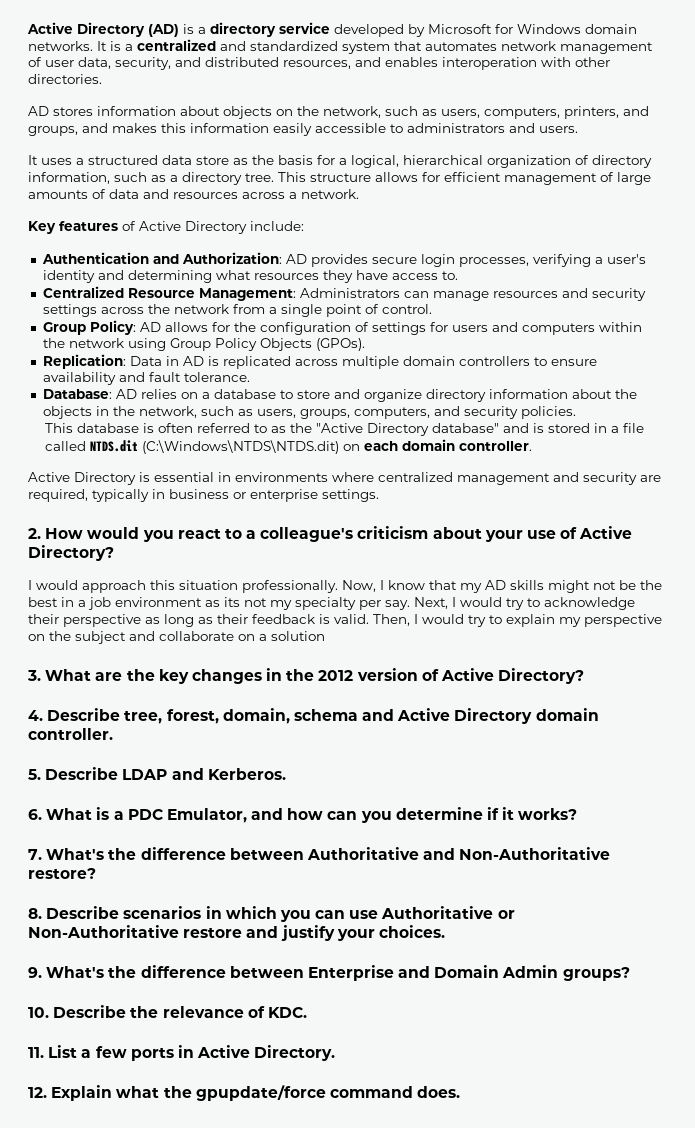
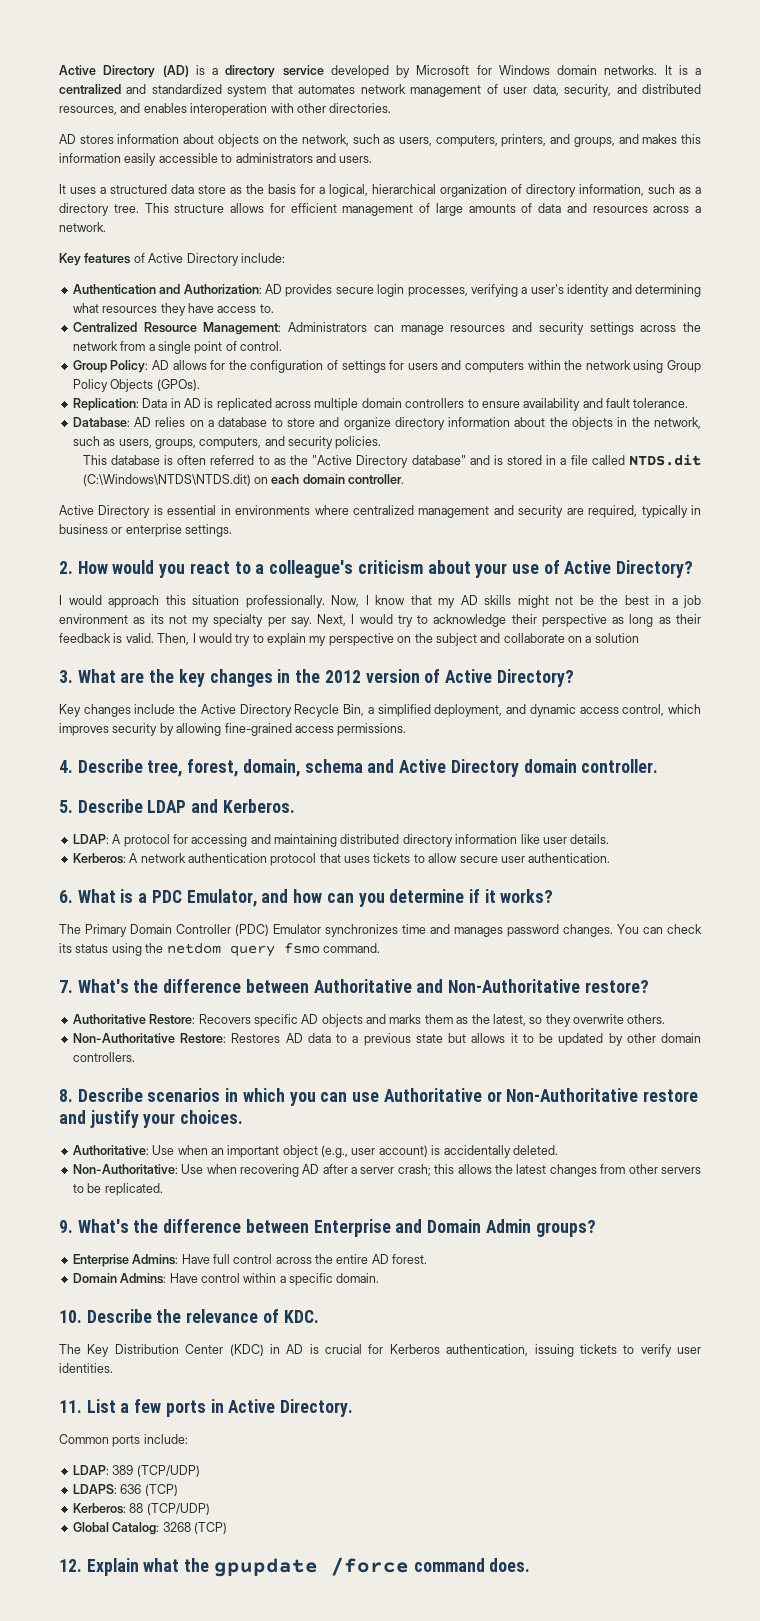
+ Key changes include the Active Directory Recycle Bin, a simplified deployment, and dynamic access control, which improves security by allowing fine-grained access permissions.
+ LDAP: A protocol for accessing and maintaining distributed directory information like user details.
+ Kerberos: A network authentication protocol that uses tickets to allow secure user authentication.
+ The Primary Domain Controller (PDC) Emulator synchronizes time and manages password changes. You can check its status using the netdom query fsmo command.
+ Authoritative Restore: Recovers specific AD objects and marks them as the latest, so they overwrite others.
+ Non-Authoritative Restore: Restores AD data to a previous state but allows it to be updated by other domain controllers.
+ Authoritative: Use when an important object (e.g., user account) is accidentally deleted.
+ Non-Authoritative: Use when recovering AD after a server crash; this allows the latest changes from other servers to be replicated.
+ Enterprise Admins: Have full control across the entire AD forest.
+ Domain Admins: Have control within a specific domain.
+ The Key Distribution Center (KDC) in AD is crucial for Kerberos authentication, issuing tickets to verify user identities.
+ Common ports include:
+ LDAP: 389 (TCP/UDP)
+ LDAPS: 636 (TCP)
+ Kerberos: 88 (TCP/UDP)
+ Global Catalog: 3268 (TCP)
- 12. Explain what the gpupdate/force command does.
+ 12. Explain what the gpupdate /force command does.

